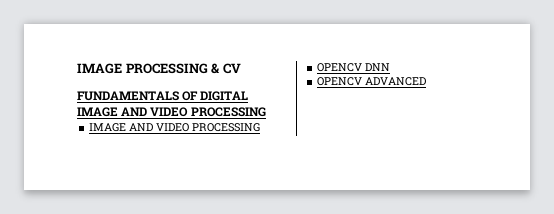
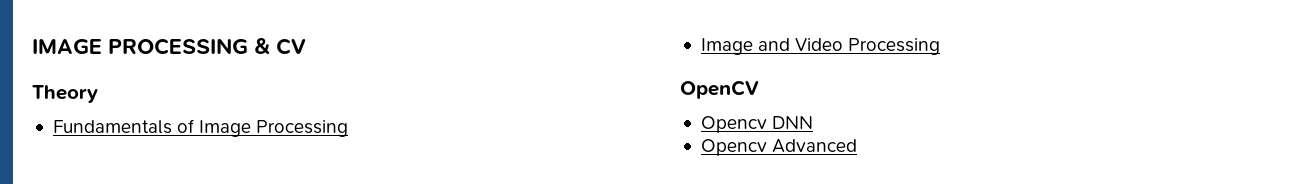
- FUNDAMENTALS OF DIGITAL IMAGE AND VIDEO PROCESSING
- IMAGE AND VIDEO PROCESSING
- OPENCV DNN
+ Theory
+ Fundamentals of Image Processing
+ Image and Video Processing
+ OpenCV
+ Opencv DNN
- OPENCV ADVANCED
+ Opencv Advanced

